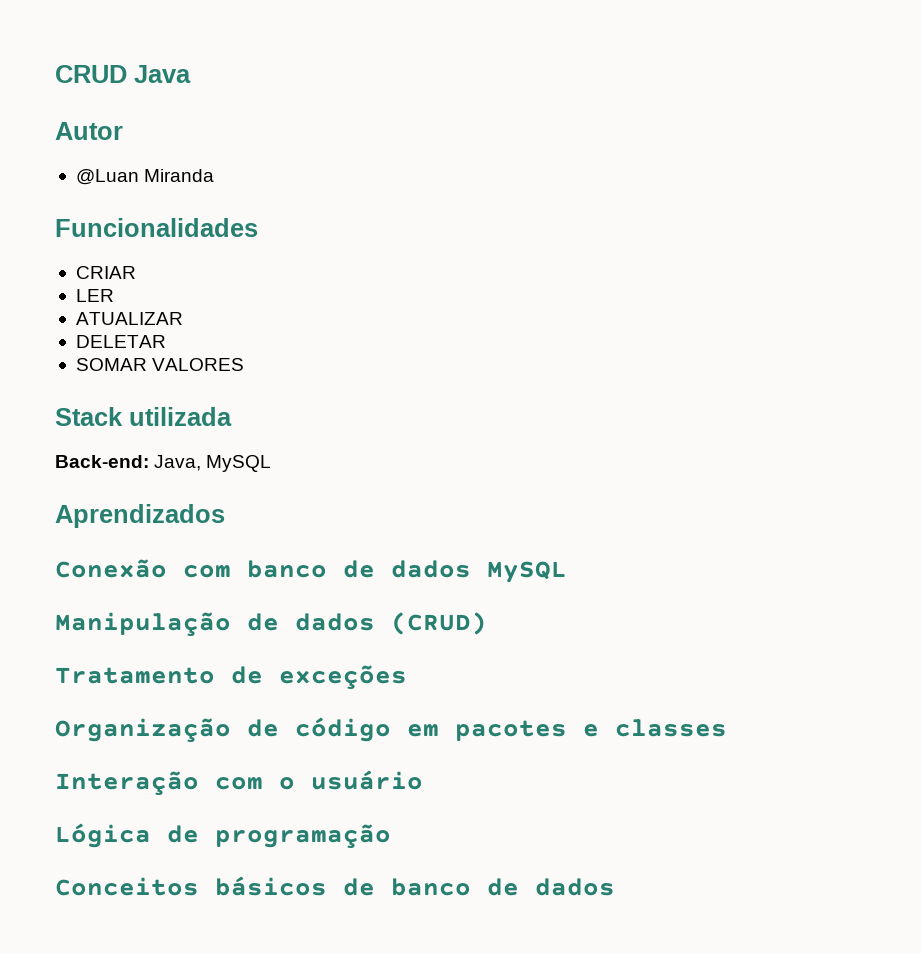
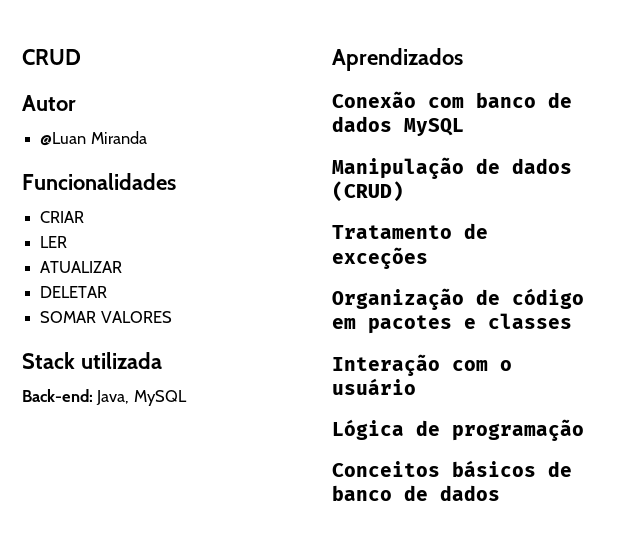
- CRUD Java
+ CRUD

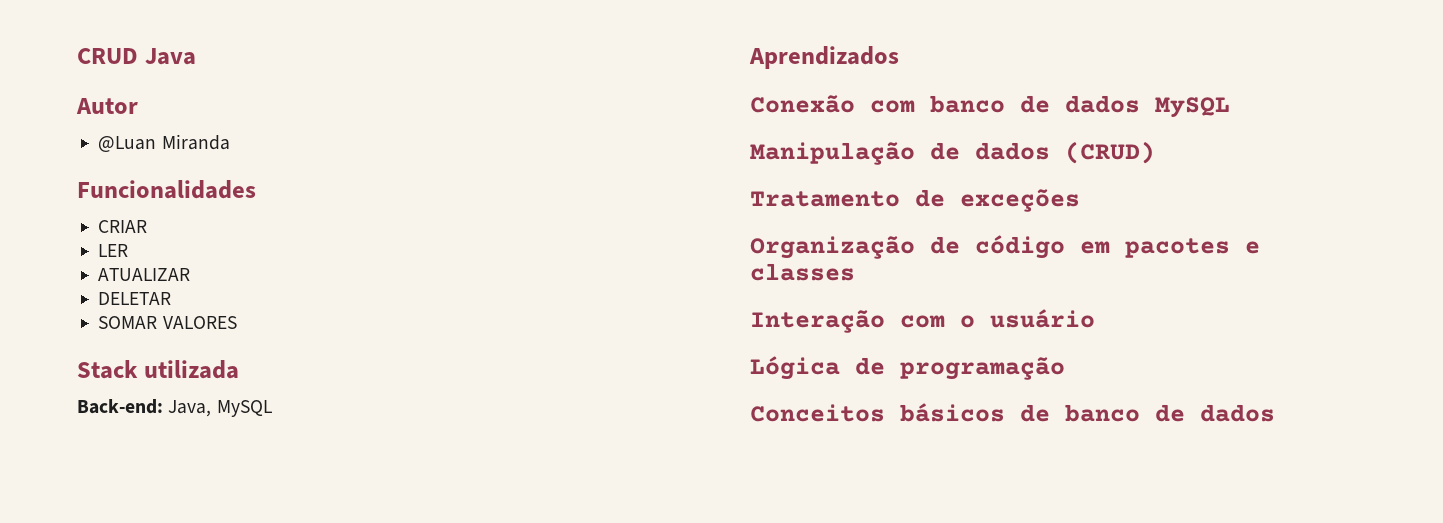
- CRUD
+ CRUD Java

